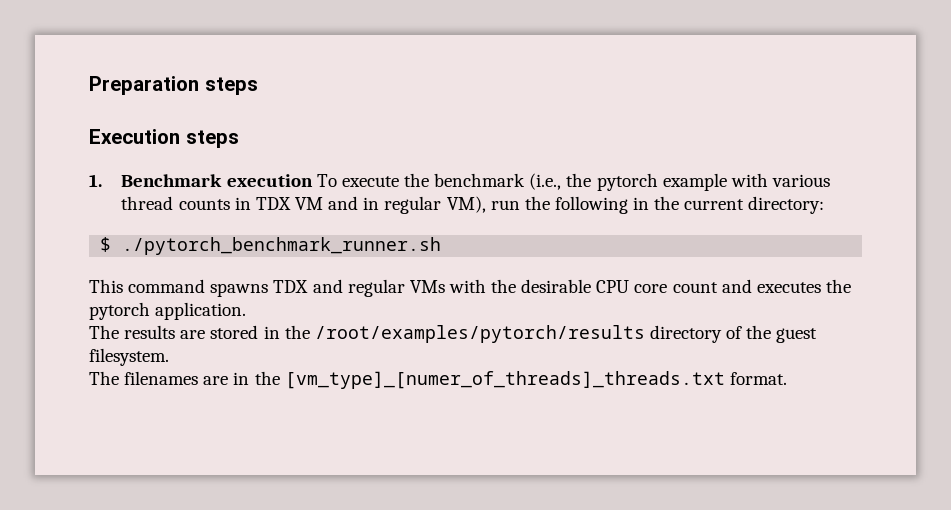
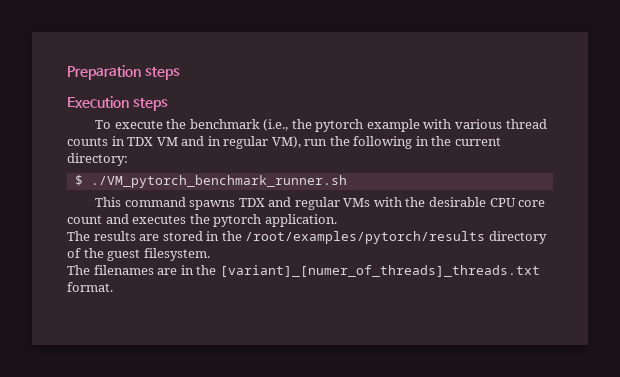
- 1. Benchmark execution To execute the benchmark (i.e., the pytorch example with various thread counts in TDX VM and in regular VM), run the following in the current directory:
+ To execute the benchmark (i.e., the pytorch example with various thread counts in TDX VM and in regular VM), run the following in the current directory:
- $ ./pytorch_benchmark_runner.sh
+ $ ./VM_pytorch_benchmark_runner.sh
- The filenames are in the [vm_type]_[numer_of_threads]_threads.txt format.
+ The filenames are in the [variant]_[numer_of_threads]_threads.txt format.

